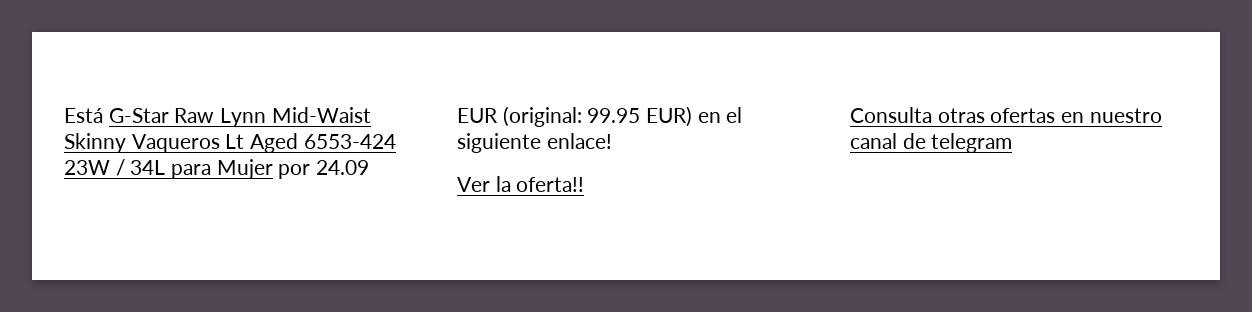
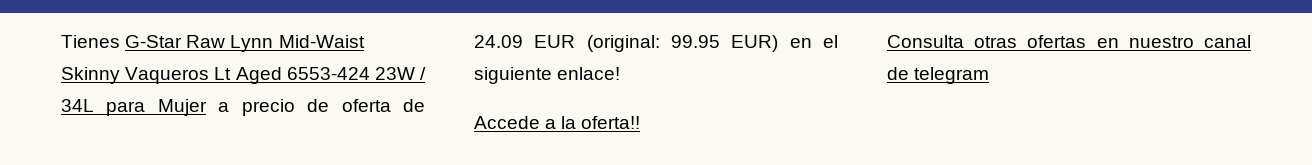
- Está G-Star Raw Lynn Mid-Waist Skinny Vaqueros Lt Aged 6553-424 23W / 34L para Mujer por 24.09 EUR (original: 99.95 EUR) en el siguiente enlace!
+ Tienes G-Star Raw Lynn Mid-Waist Skinny Vaqueros Lt Aged 6553-424 23W / 34L para Mujer a precio de oferta de 24.09 EUR (original: 99.95 EUR) en el siguiente enlace!
- Ver la oferta!!
+ Accede a la oferta!!

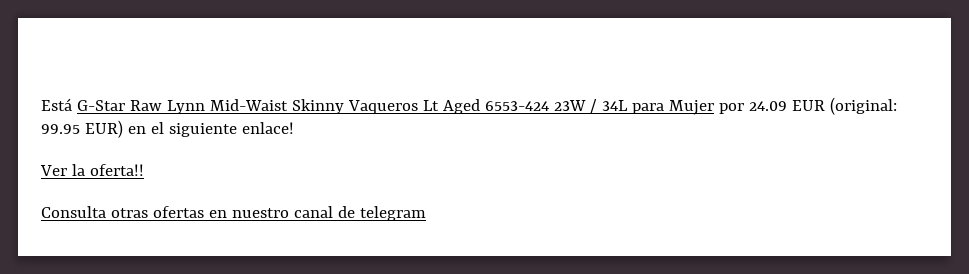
- Tienes G-Star Raw Lynn Mid-Waist Skinny Vaqueros Lt Aged 6553-424 23W / 34L para Mujer a precio de oferta de 24.09 EUR (original: 99.95 EUR) en el siguiente enlace!
+ Está G-Star Raw Lynn Mid-Waist Skinny Vaqueros Lt Aged 6553-424 23W / 34L para Mujer por 24.09 EUR (original: 99.95 EUR) en el siguiente enlace!
- Accede a la oferta!!
+ Ver la oferta!!

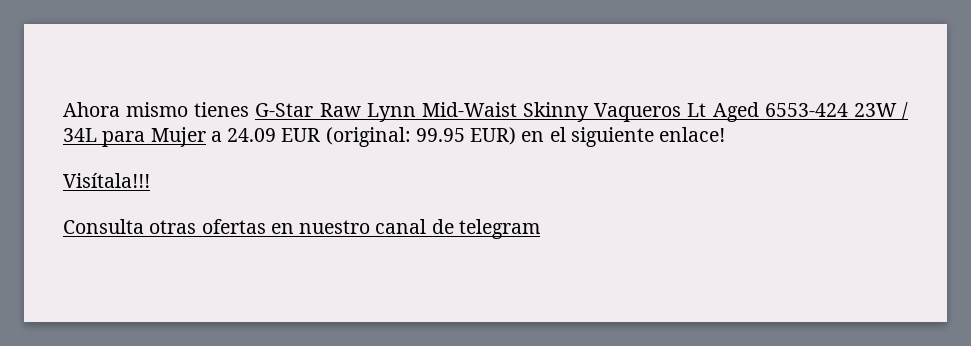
- Está G-Star Raw Lynn Mid-Waist Skinny Vaqueros Lt Aged 6553-424 23W / 34L para Mujer por 24.09 EUR (original: 99.95 EUR) en el siguiente enlace!
+ Ahora mismo tienes G-Star Raw Lynn Mid-Waist Skinny Vaqueros Lt Aged 6553-424 23W / 34L para Mujer a 24.09 EUR (original: 99.95 EUR) en el siguiente enlace!
- Ver la oferta!!
+ Visítala!!!

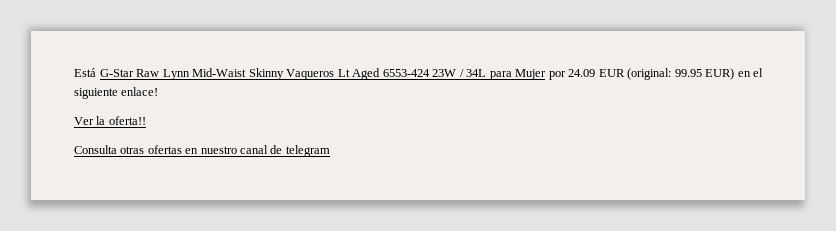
- Ahora mismo tienes G-Star Raw Lynn Mid-Waist Skinny Vaqueros Lt Aged 6553-424 23W / 34L para Mujer a 24.09 EUR (original: 99.95 EUR) en el siguiente enlace!
+ Está G-Star Raw Lynn Mid-Waist Skinny Vaqueros Lt Aged 6553-424 23W / 34L para Mujer por 24.09 EUR (original: 99.95 EUR) en el siguiente enlace!
- Visítala!!!
+ Ver la oferta!!

